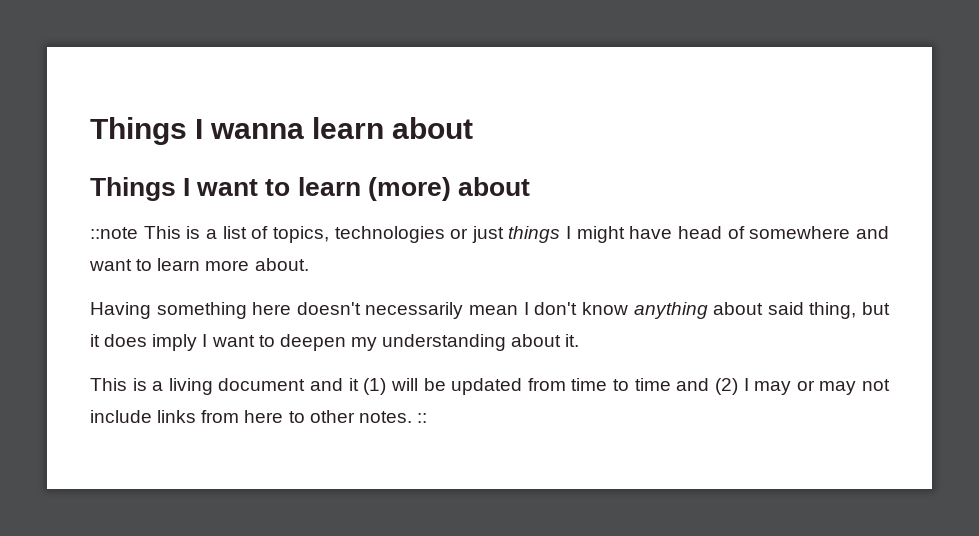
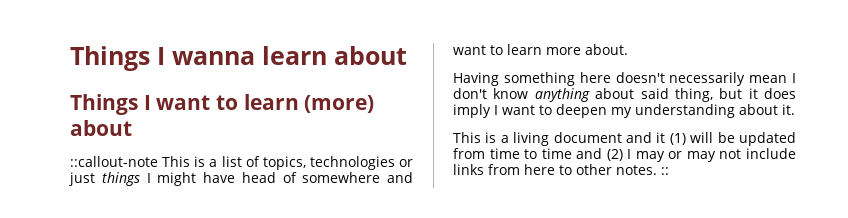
- ::note This is a list of topics, technologies or just things I might have head of somewhere and want to learn more about.
+ ::callout-note This is a list of topics, technologies or just things I might have head of somewhere and want to learn more about.

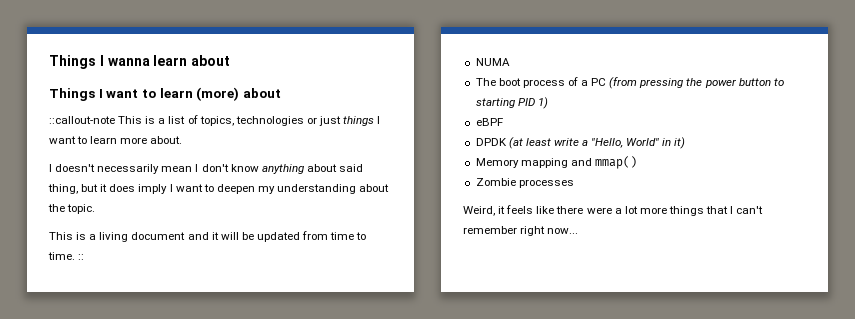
- ::callout-note This is a list of topics, technologies or just things I might have head of somewhere and want to learn more about.
+ ::callout-note This is a list of topics, technologies or just things I want to learn more about.
- Having something here doesn't necessarily mean I don't know anything about said thing, but it does imply I want to deepen my understanding about it.
+ I doesn't necessarily mean I don't know anything about said thing, but it does imply I want to deepen my understanding about the topic.
- This is a living document and it (1) will be updated from time to time and (2) I may or may not include links from here to other notes. ::
+ This is a living document and it will be updated from time to time. ::
+ NUMA
+ The boot process of a PC (from pressing the power button to starting PID 1)
+ eBPF
+ DPDK (at least write a "Hello, World" in it)
+ Memory mapping and mmap()
+ Zombie processes
+ Weird, it feels like there were a lot more things that I can't remember right now...

